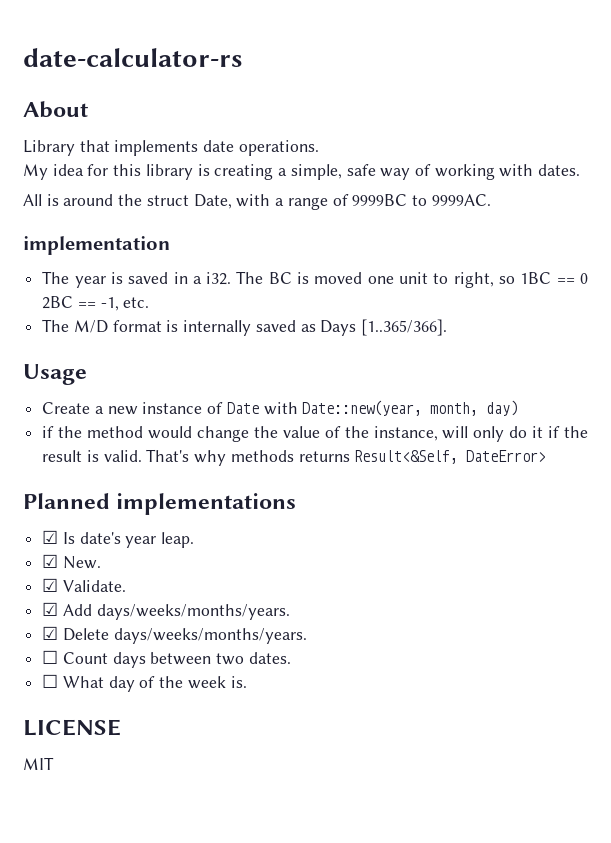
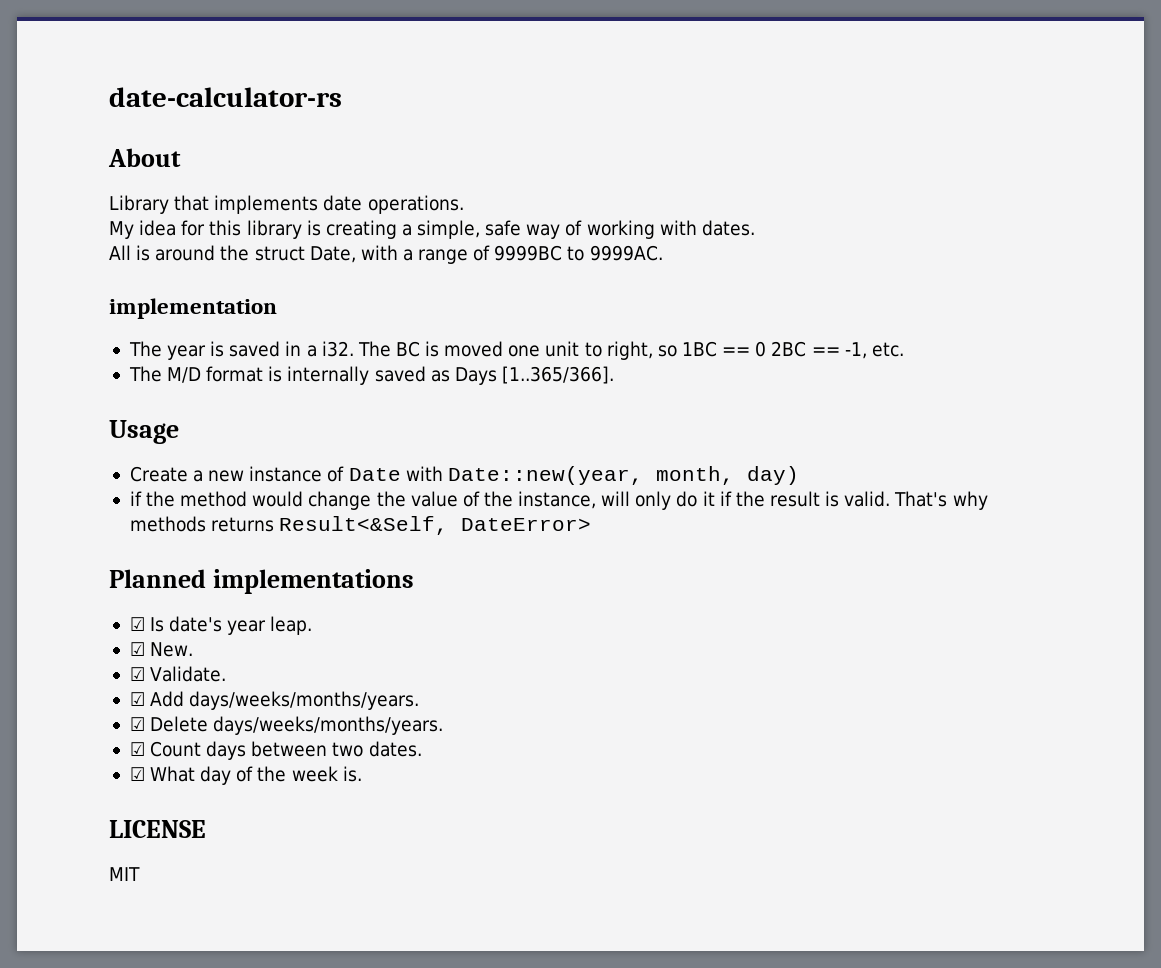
- ☐ Count days between two dates.
+ ☑ Count days between two dates.
- ☐ What day of the week is.
+ ☑ What day of the week is.

